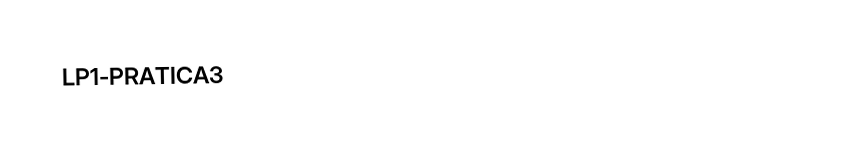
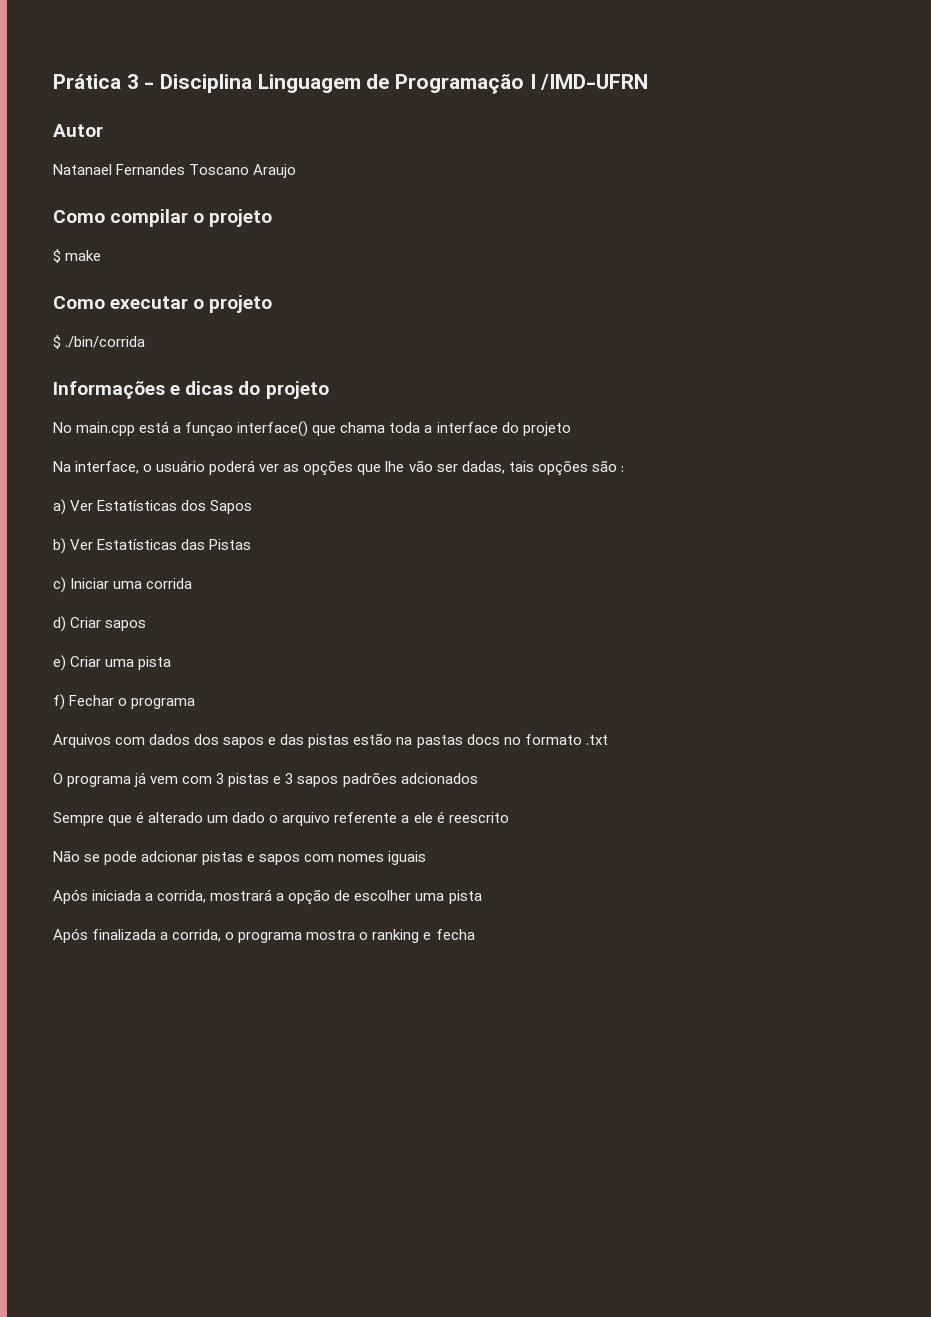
- LP1-PRATICA3
+ Prática 3 - Disciplina Linguagem de Programação I /IMD-UFRN
+ Autor
+ Natanael Fernandes Toscano Araujo
+ Como compilar o projeto
+ $ make
+ Como executar o projeto
+ $ ./bin/corrida
+ Informações e dicas do projeto
+ No main.cpp está a funçao interface() que chama toda a interface do projeto
+ Na interface, o usuário poderá ver as opções que lhe vão ser dadas, tais opções são :
+ a) Ver Estatísticas dos Sapos
+ b) Ver Estatísticas das Pistas
+ c) Iniciar uma corrida
+ d) Criar sapos
+ e) Criar uma pista
+ f) Fechar o programa
+ Arquivos com dados dos sapos e das pistas estão na pastas docs no formato .txt
+ O programa já vem com 3 pistas e 3 sapos padrões adcionados
+ Sempre que é alterado um dado o arquivo referente a ele é reescrito
+ Não se pode adcionar pistas e sapos com nomes iguais
+ Após iniciada a corrida, mostrará a opção de escolher uma pista
+ Após finalizada a corrida, o programa mostra o ranking e fecha

